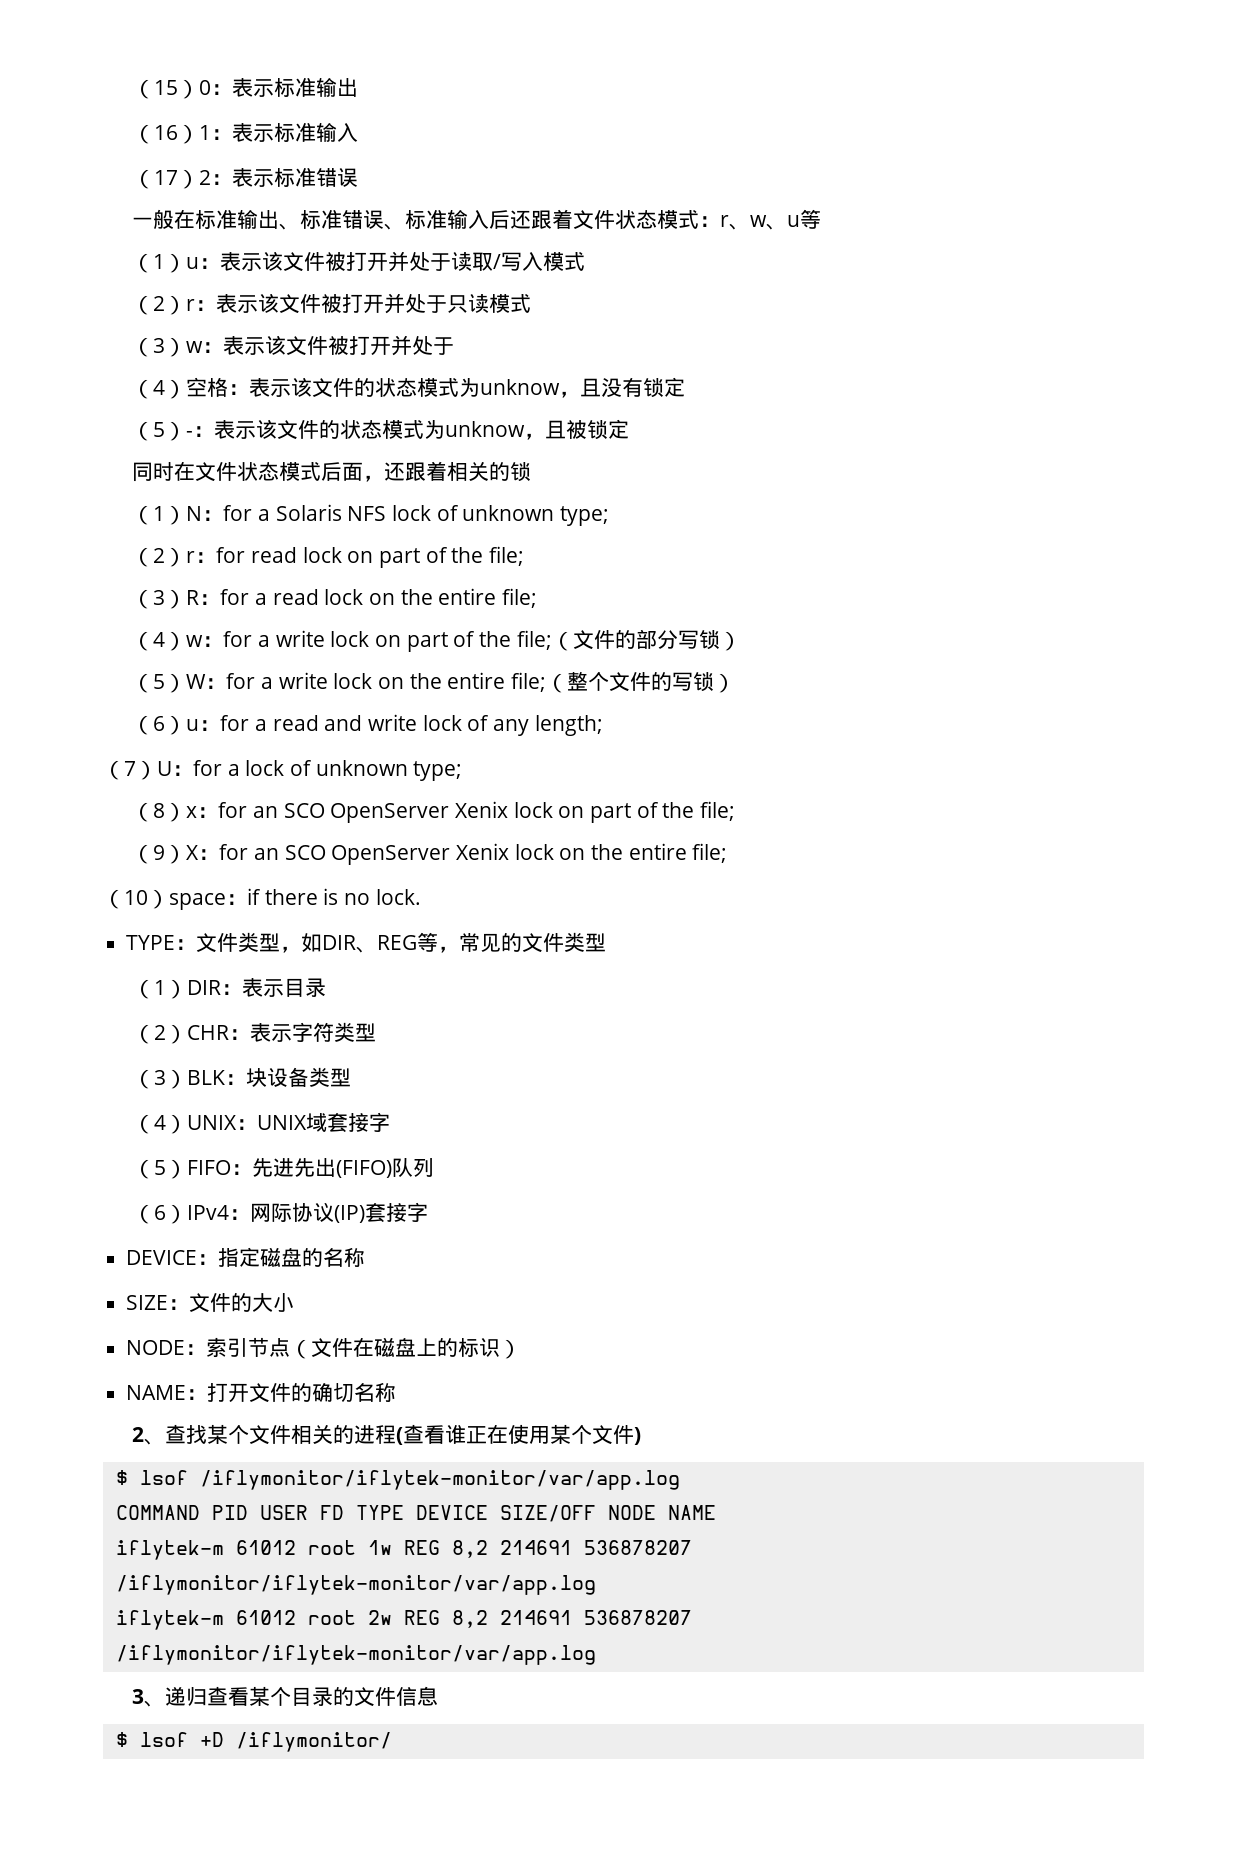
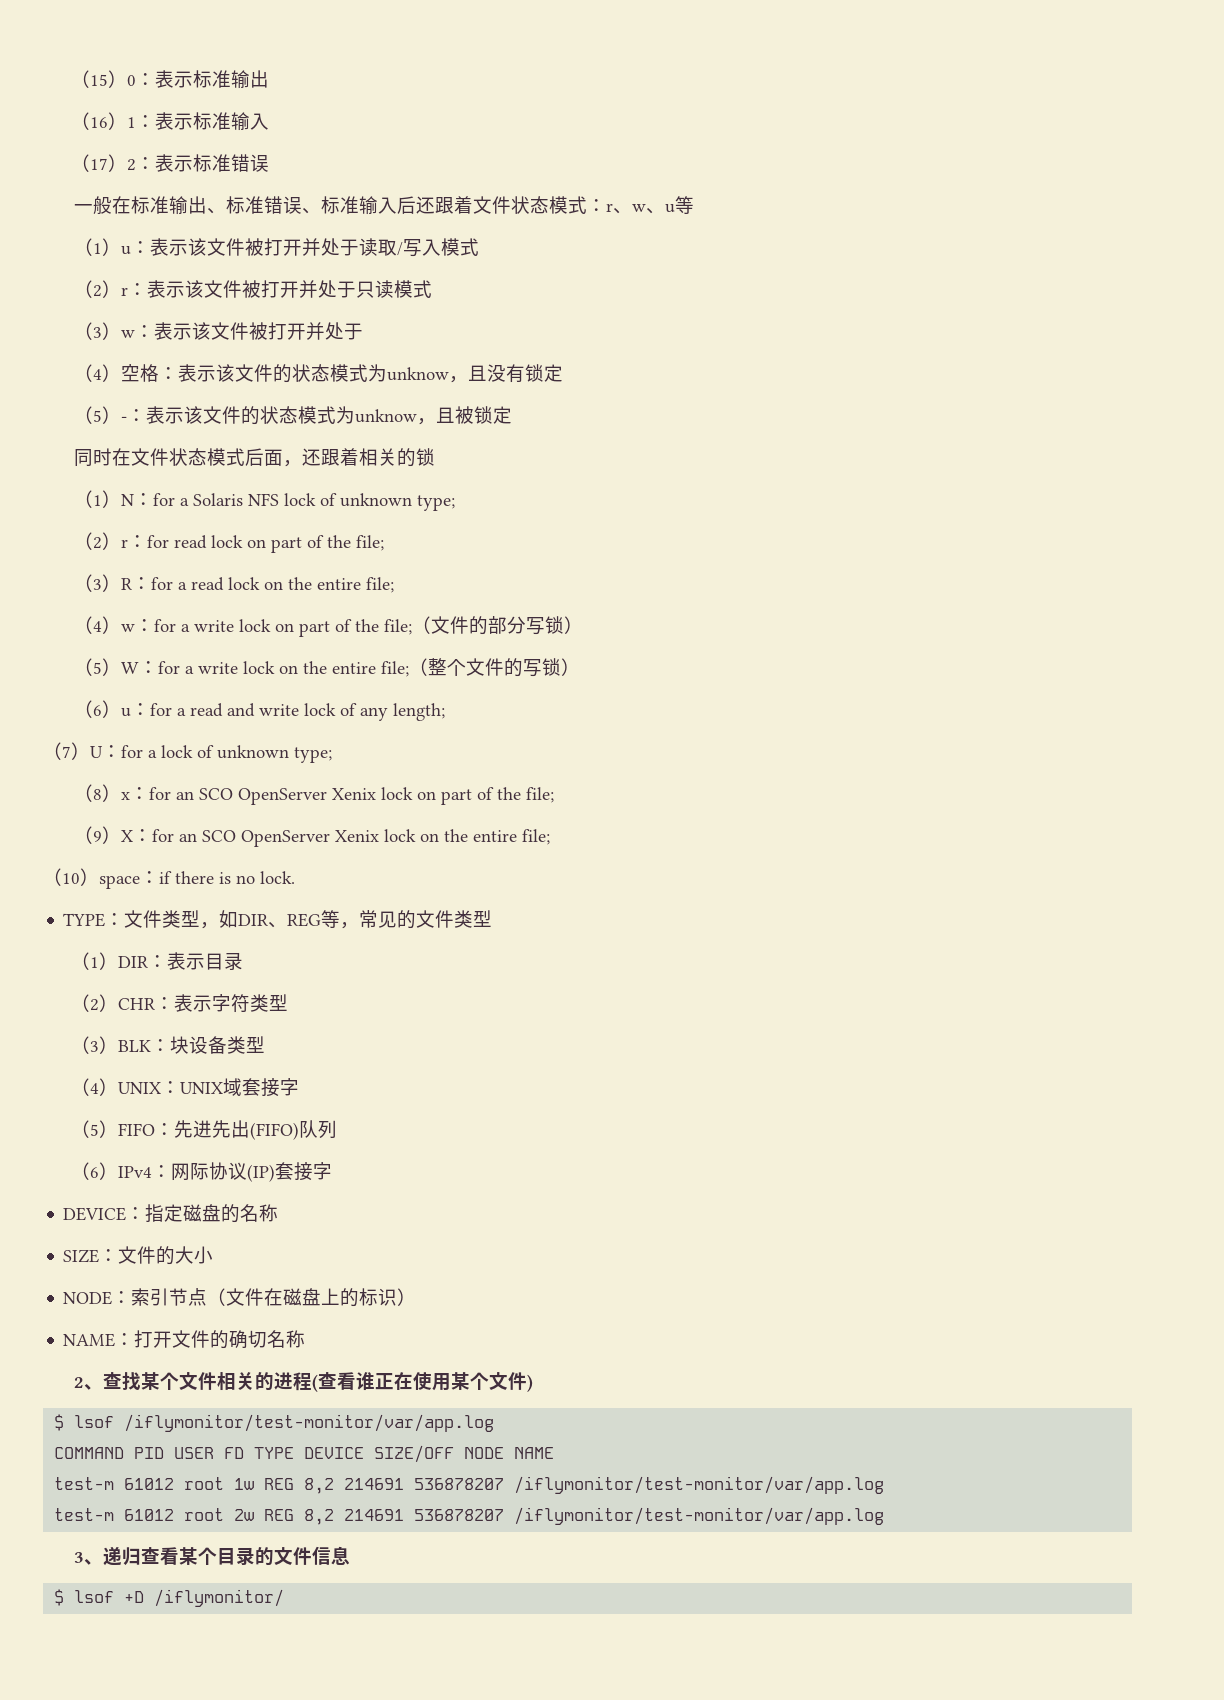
- $ lsof /iflymonitor/iflytek-monitor/var/app.log
+ $ lsof /iflymonitor/test-monitor/var/app.log
- iflytek-m 61012 root 1w REG 8,2 214691 536878207 /iflymonitor/iflytek-monitor/var/app.log
- iflytek-m 61012 root 2w REG 8,2 214691 536878207 /iflymonitor/iflytek-monitor/var/app.log
+ test-m 61012 root 1w REG 8,2 214691 536878207 /iflymonitor/test-monitor/var/app.log
+ test-m 61012 root 2w REG 8,2 214691 536878207 /iflymonitor/test-monitor/var/app.log

